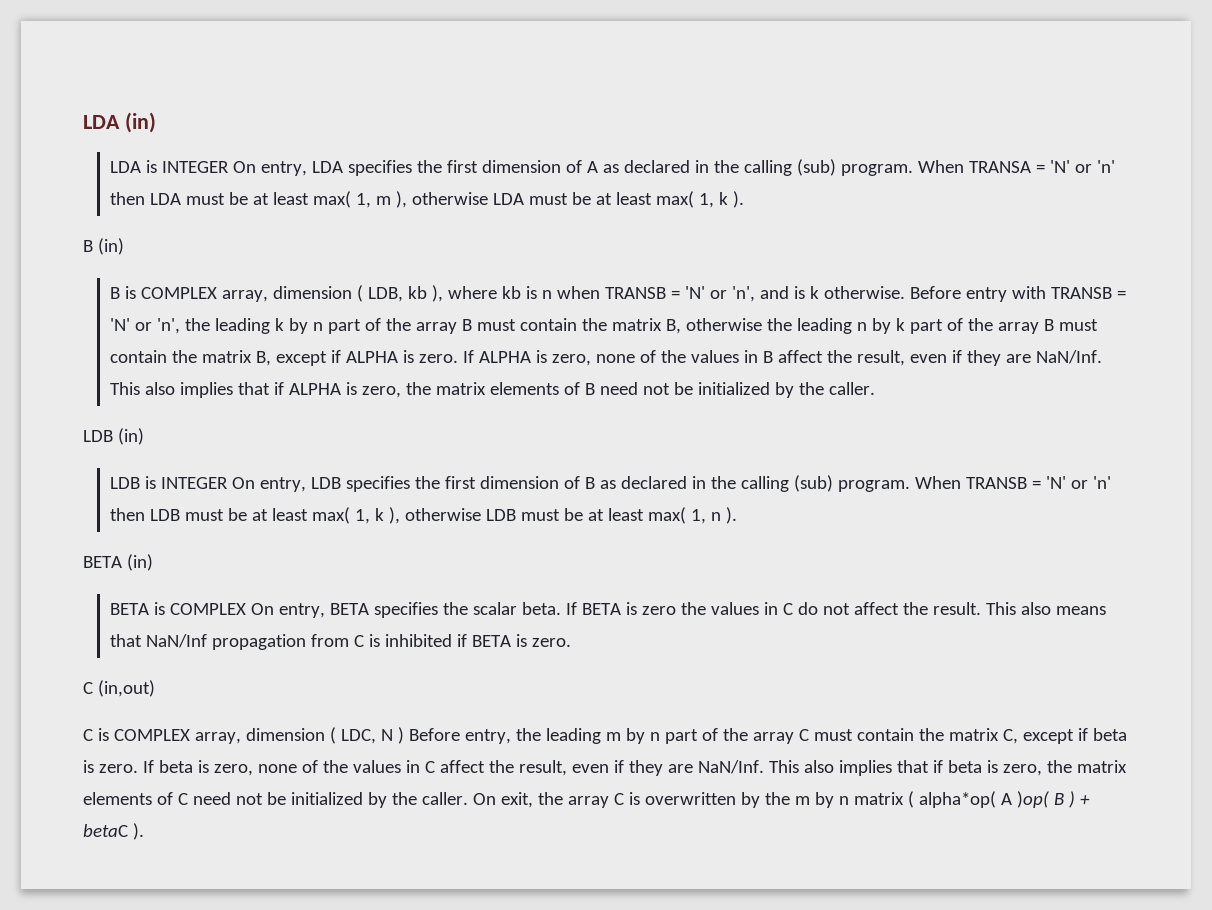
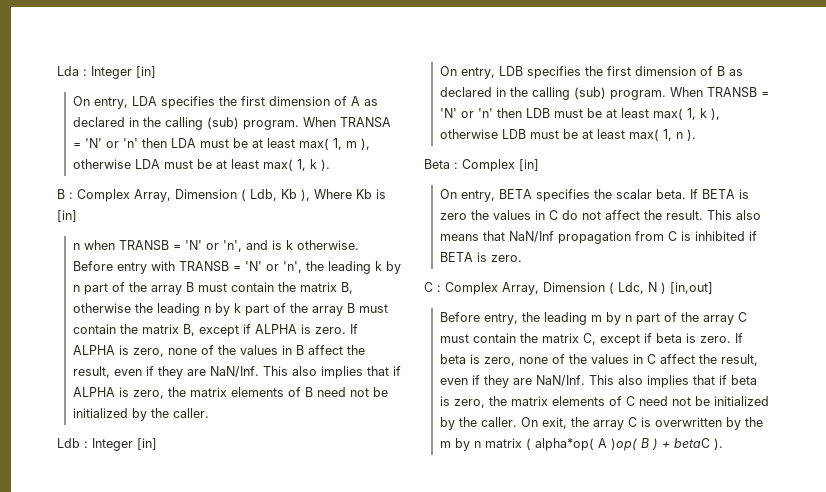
- LDA (in)
- LDA is INTEGER On entry, LDA specifies the first dimension of A as declared in the calling (sub) program.
+ Lda : Integer [in]
+ On entry, LDA specifies the first dimension of A as declared in the calling (sub) program.
- B (in)
- B is COMPLEX array, dimension ( LDB, kb ), where kb is n when TRANSB = 'N' or 'n', and is k otherwise.
+ B : Complex Array, Dimension ( Ldb, Kb ), Where Kb is [in]
+ n when TRANSB = 'N' or 'n', and is k otherwise.
- LDB (in)
- LDB is INTEGER On entry, LDB specifies the first dimension of B as declared in the calling (sub) program.
+ Ldb : Integer [in]
+ On entry, LDB specifies the first dimension of B as declared in the calling (sub) program.
- BETA (in)
- BETA is COMPLEX On entry, BETA specifies the scalar beta.
+ Beta : Complex [in]
+ On entry, BETA specifies the scalar beta.
- C (in,out)
- C is COMPLEX array, dimension ( LDC, N ) Before entry, the leading m by n part of the array C must contain the matrix C, except if beta is zero.
+ C : Complex Array, Dimension ( Ldc, N ) [in,out]
+ Before entry, the leading m by n part of the array C must contain the matrix C, except if beta is zero.

